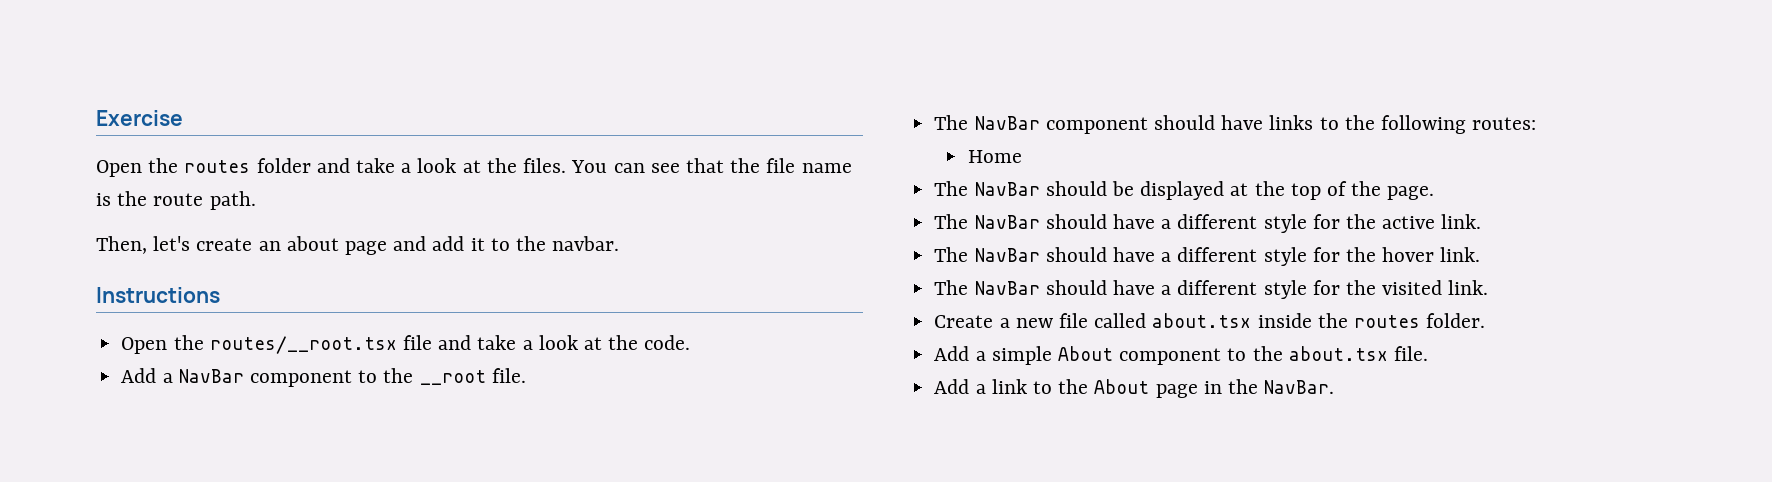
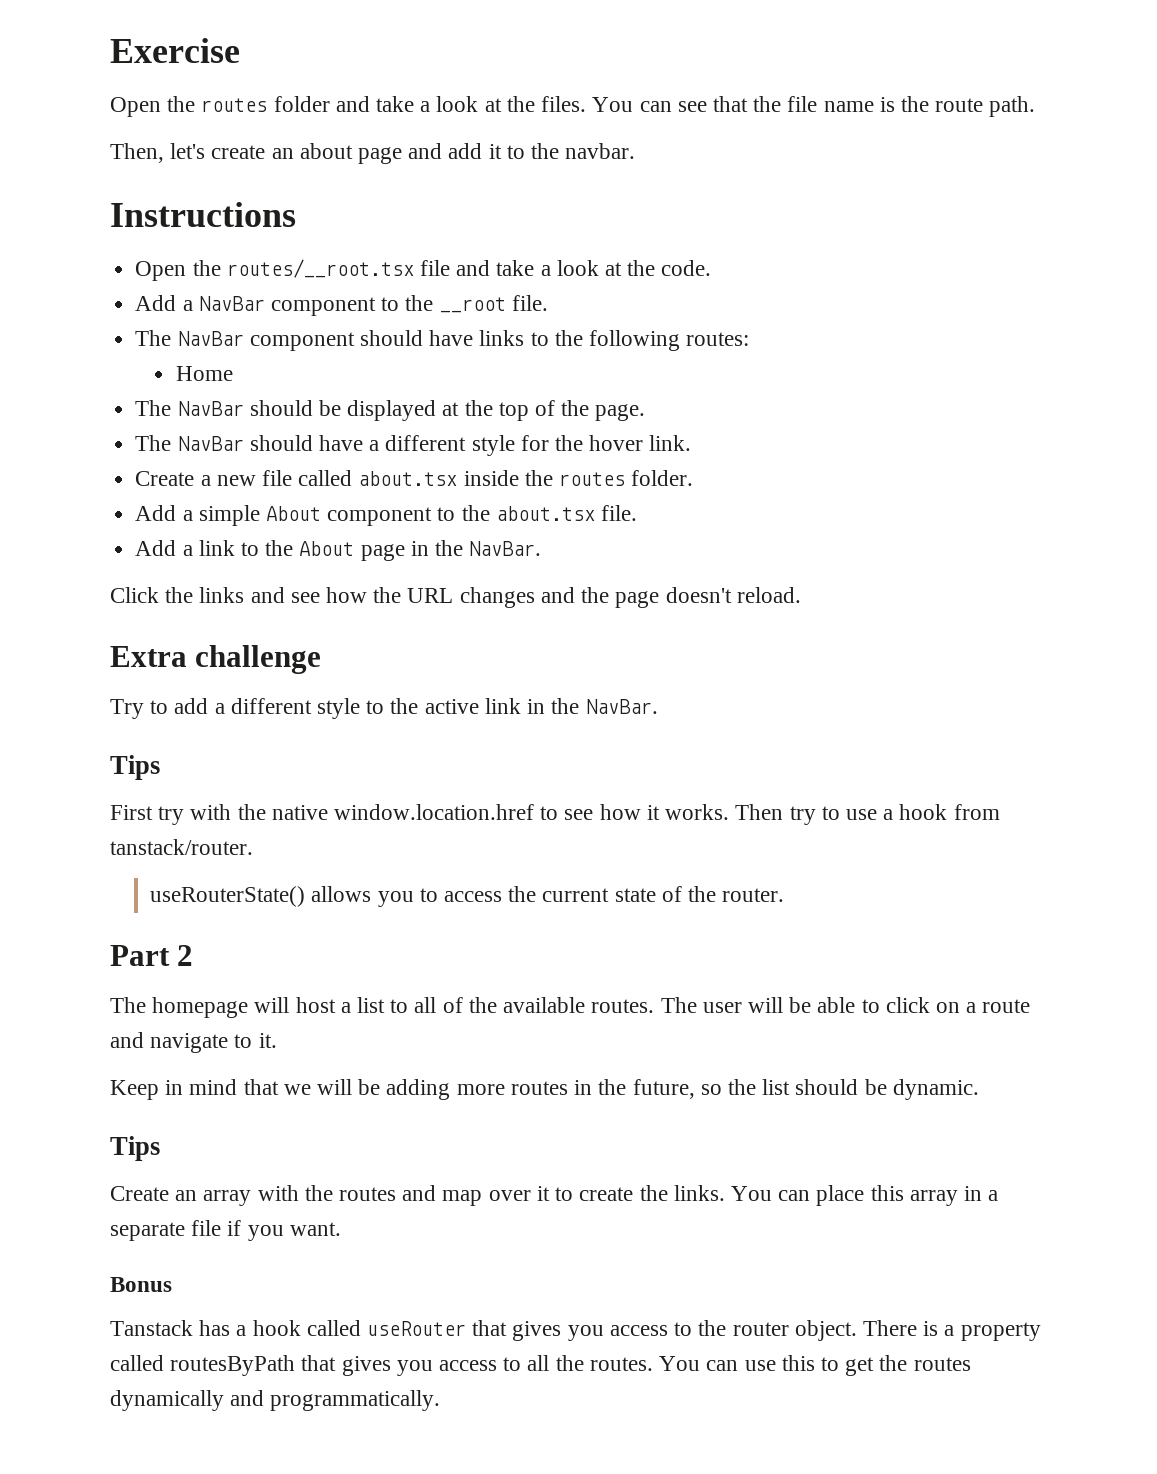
- The NavBar should have a different style for the active link.
- The NavBar should have a different style for the visited link.
+ Click the links and see how the URL changes and the page doesn't reload.
+ Extra challenge
+ Try to add a different style to the active link in the NavBar.
+ Tips
+ First try with the native window.location.href to see how it works. Then try to use a hook from tanstack/router.
+ useRouterState() allows you to access the current state of the router.
+ Part 2
+ The homepage will host a list to all of the available routes. The user will be able to click on a route and navigate to it.
+ Keep in mind that we will be adding more routes in the future, so the list should be dynamic.
+ Tips
+ Create an array with the routes and map over it to create the links. You can place this array in a separate file if you want.
+ Bonus
+ Tanstack has a hook called useRouter that gives you access to the router object. There is a property called routesByPath that gives you access to all the routes. You can use this to get the routes dynamically and programmatically.

